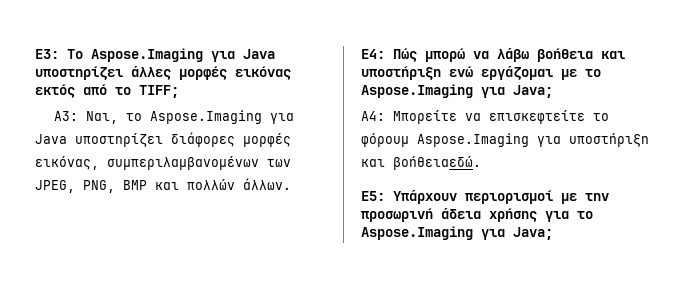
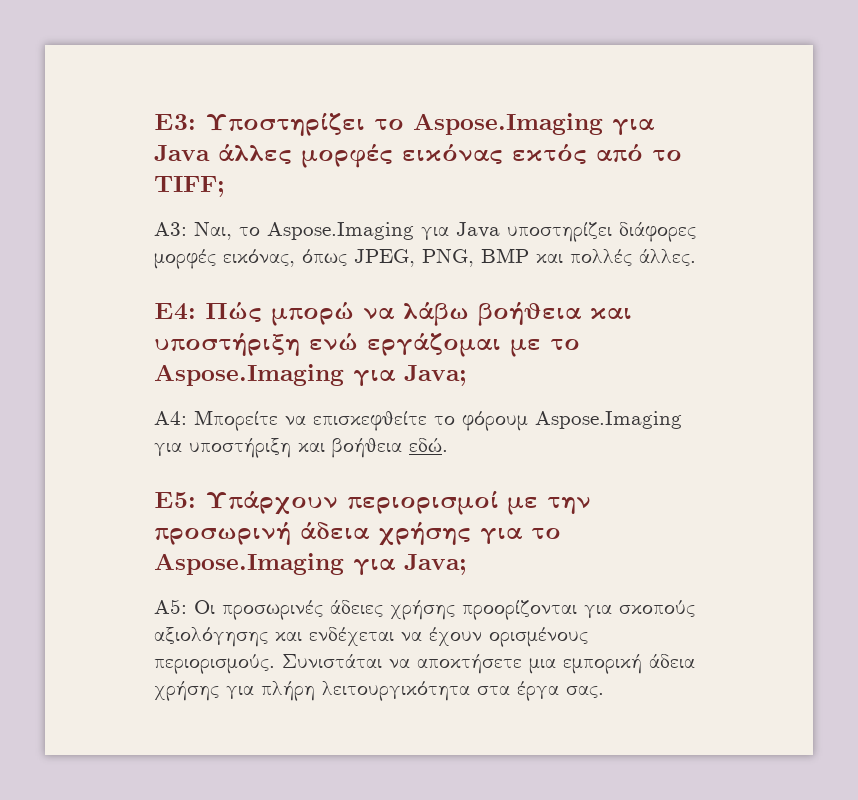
- Ε3: Το Aspose.Imaging για Java υποστηρίζει άλλες μορφές εικόνας εκτός από το TIFF;
+ Ε3: Υποστηρίζει το Aspose.Imaging για Java άλλες μορφές εικόνας εκτός από το TIFF;
- A3: Ναι, το Aspose.Imaging για Java υποστηρίζει διάφορες μορφές εικόνας, συμπεριλαμβανομένων των JPEG, PNG, BMP και πολλών άλλων.
+ A3: Ναι, το Aspose.Imaging για Java υποστηρίζει διάφορες μορφές εικόνας, όπως JPEG, PNG, BMP και πολλές άλλες.
- A4: Μπορείτε να επισκεφτείτε το φόρουμ Aspose.Imaging για υποστήριξη και βοήθειαεδώ.
+ A4: Μπορείτε να επισκεφθείτε το φόρουμ Aspose.Imaging για υποστήριξη και βοήθεια εδώ.
+ A5: Οι προσωρινές άδειες χρήσης προορίζονται για σκοπούς αξιολόγησης και ενδέχεται να έχουν ορισμένους περιορισμούς. Συνιστάται να αποκτήσετε μια εμπορική άδεια χρήσης για πλήρη λειτουργικότητα στα έργα σας.

